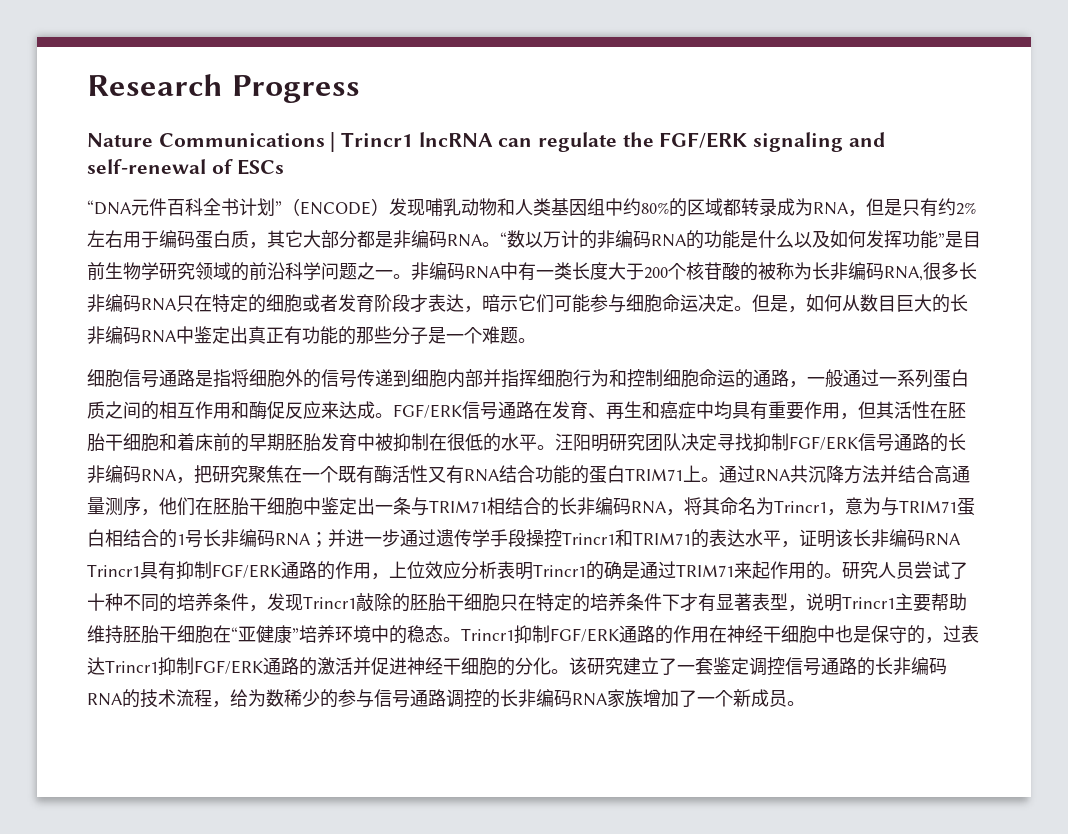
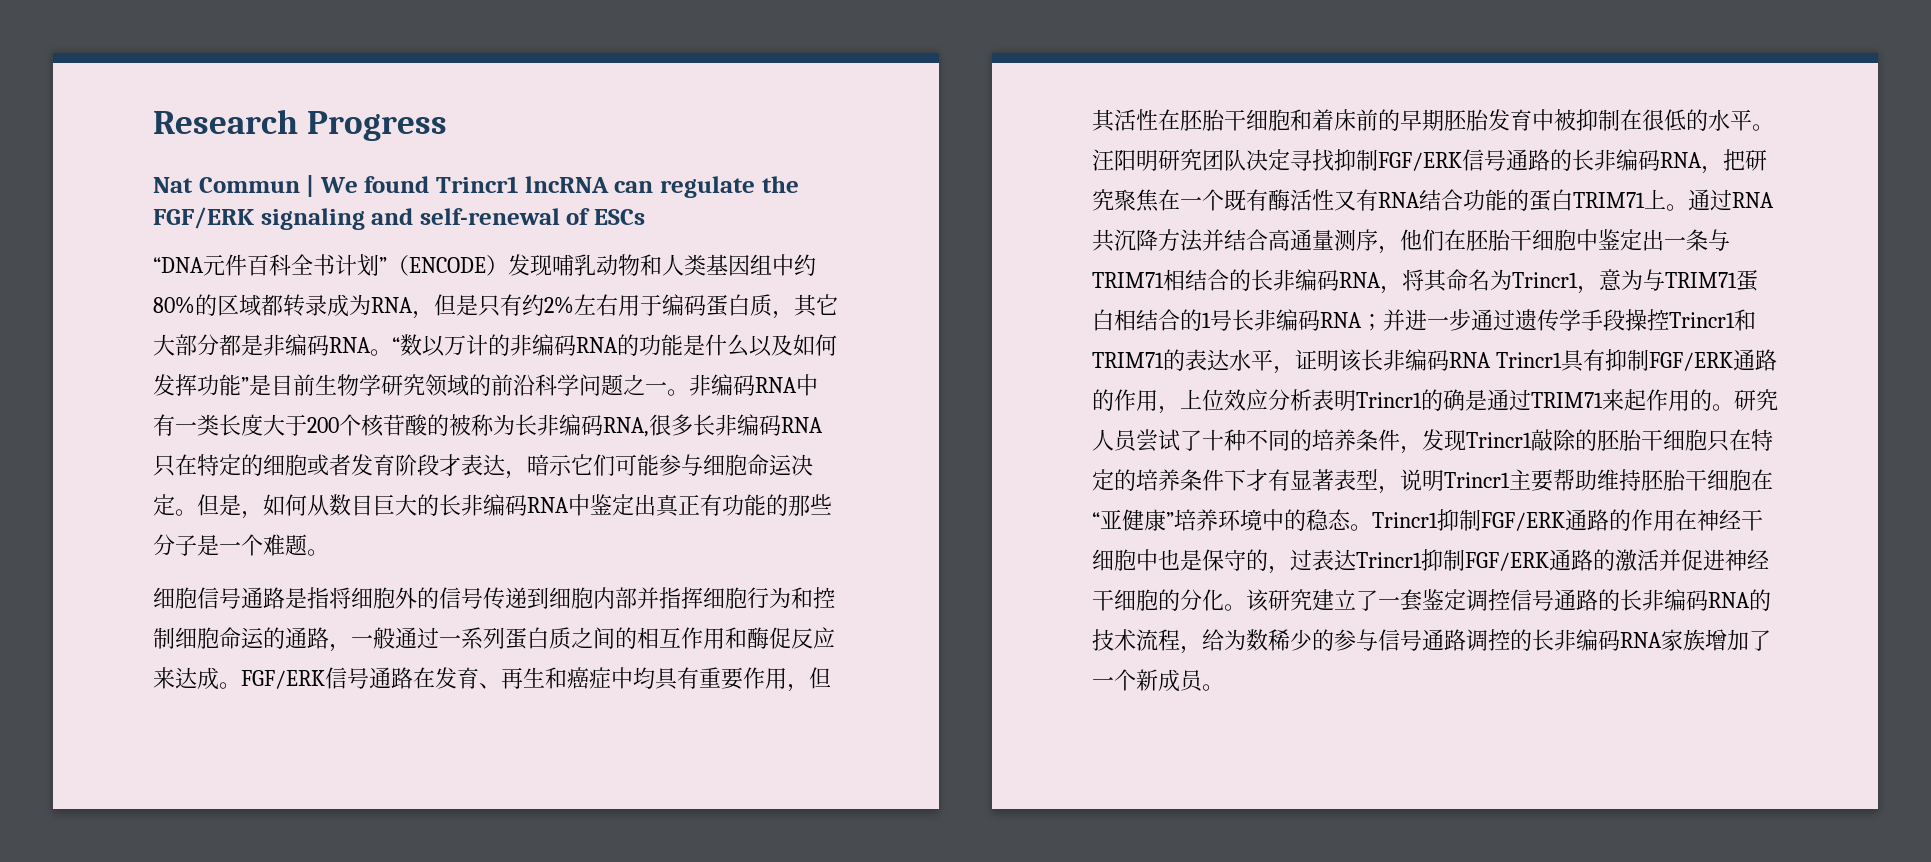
- Nature Communications | Trincr1 lncRNA can regulate the FGF/ERK signaling and self-renewal of ESCs
+ Nat Commun | We found Trincr1 lncRNA can regulate the FGF/ERK signaling and self-renewal of ESCs

